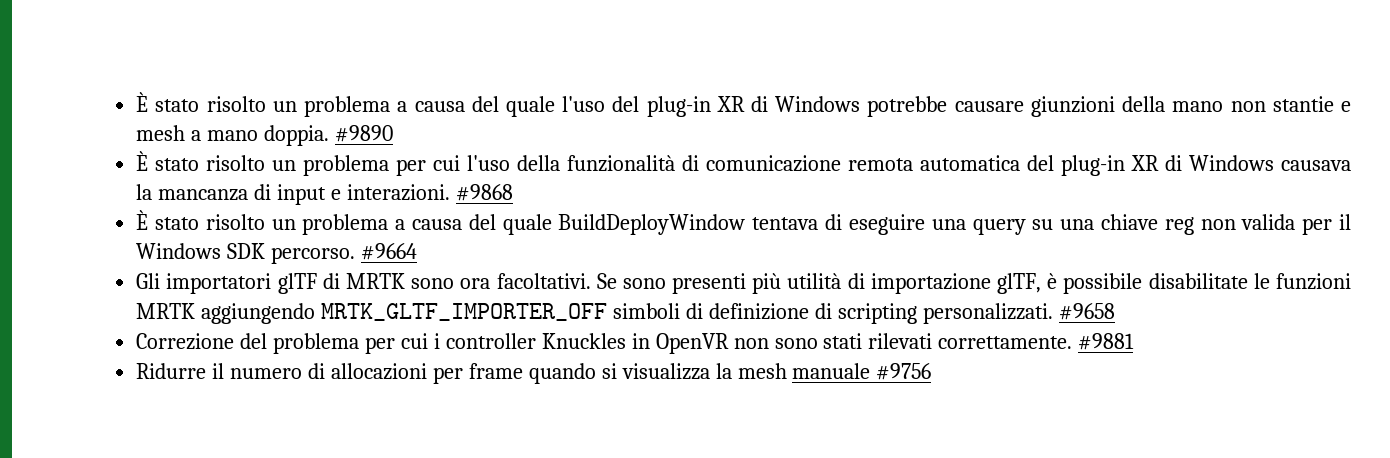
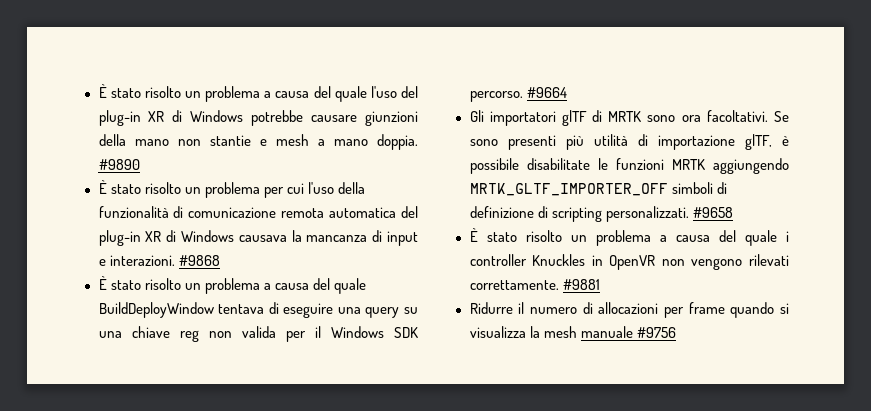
- Correzione del problema per cui i controller Knuckles in OpenVR non sono stati rilevati correttamente.
+ È stato risolto un problema a causa del quale i controller Knuckles in OpenVR non vengono rilevati correttamente.

